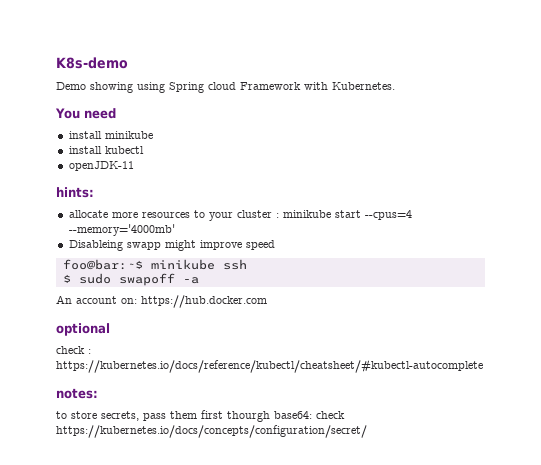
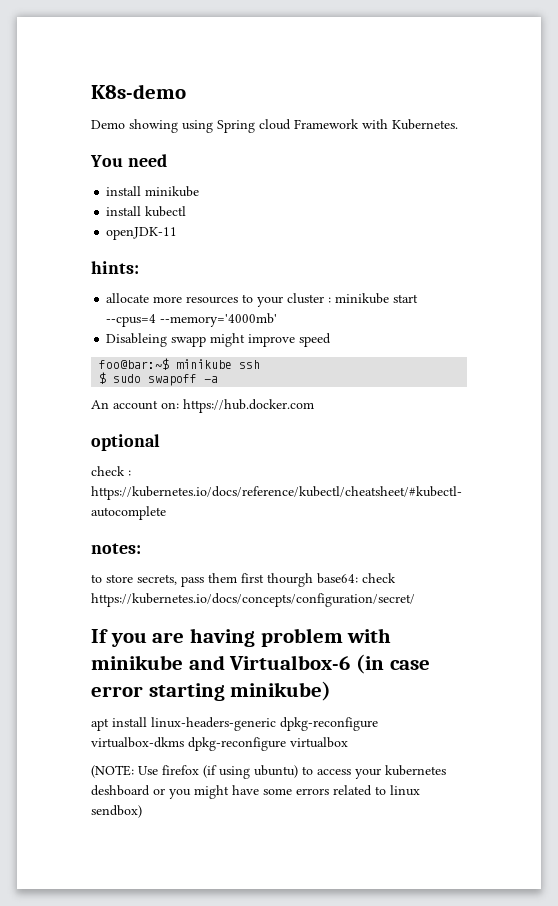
+ If you are having problem with minikube and Virtualbox-6 (in case error starting minikube)
+ apt install linux-headers-generic dpkg-reconfigure virtualbox-dkms dpkg-reconfigure virtualbox
+ (NOTE: Use firefox (if using ubuntu) to access your kubernetes deshboard or you might have some errors related to linux sendbox)

